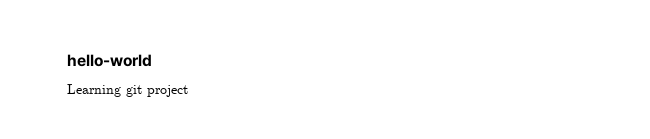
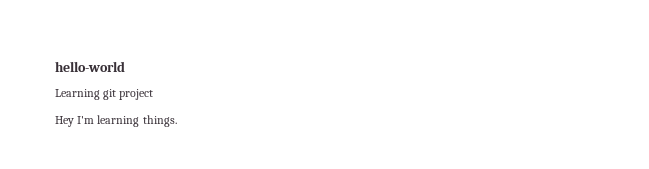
+ Hey I'm learning things.

